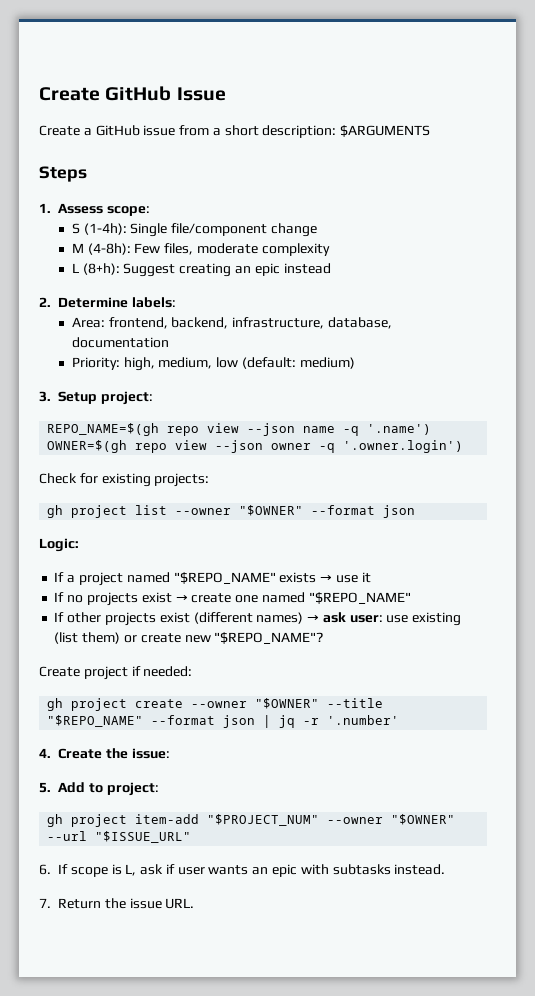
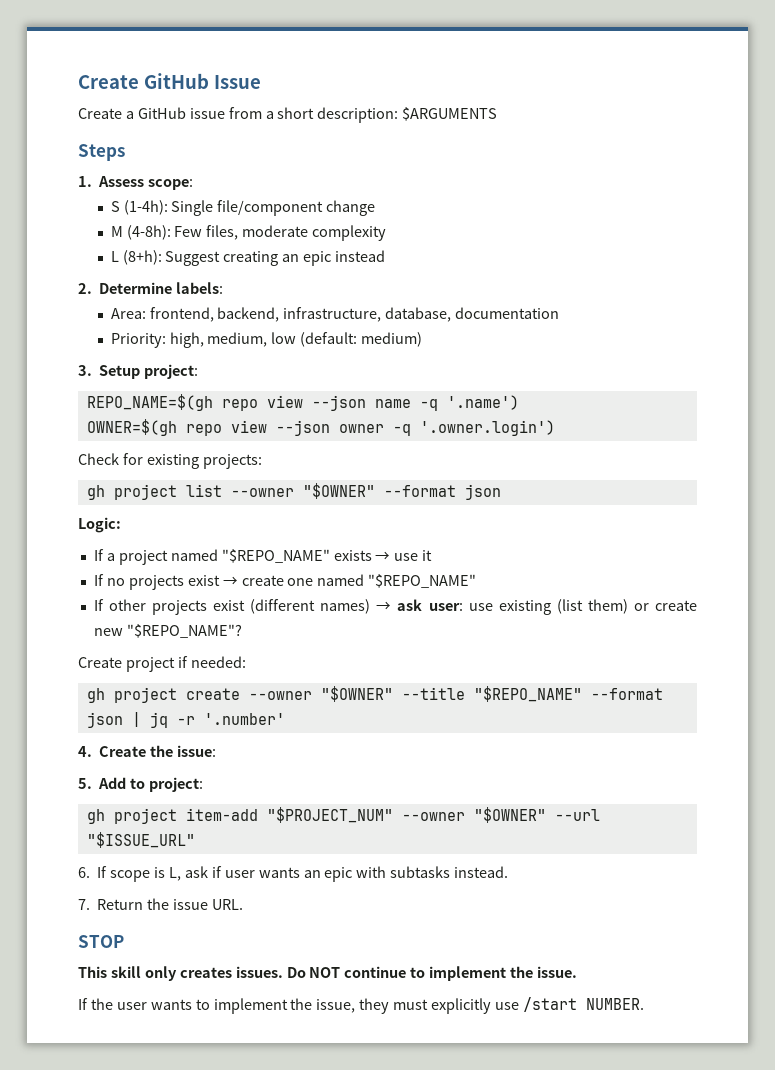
+ STOP
+ This skill only creates issues. Do NOT continue to implement the issue.
+ If the user wants to implement the issue, they must explicitly use /start NUMBER.

